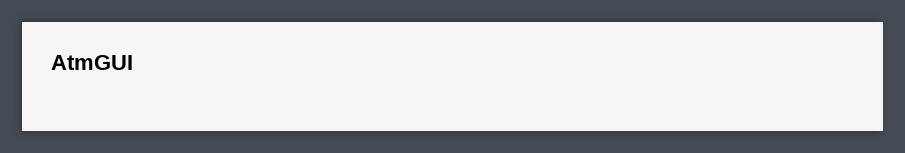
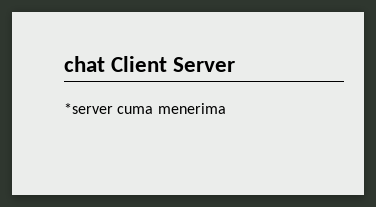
- AtmGUI
+ chat Client Server
+ *server cuma menerima

